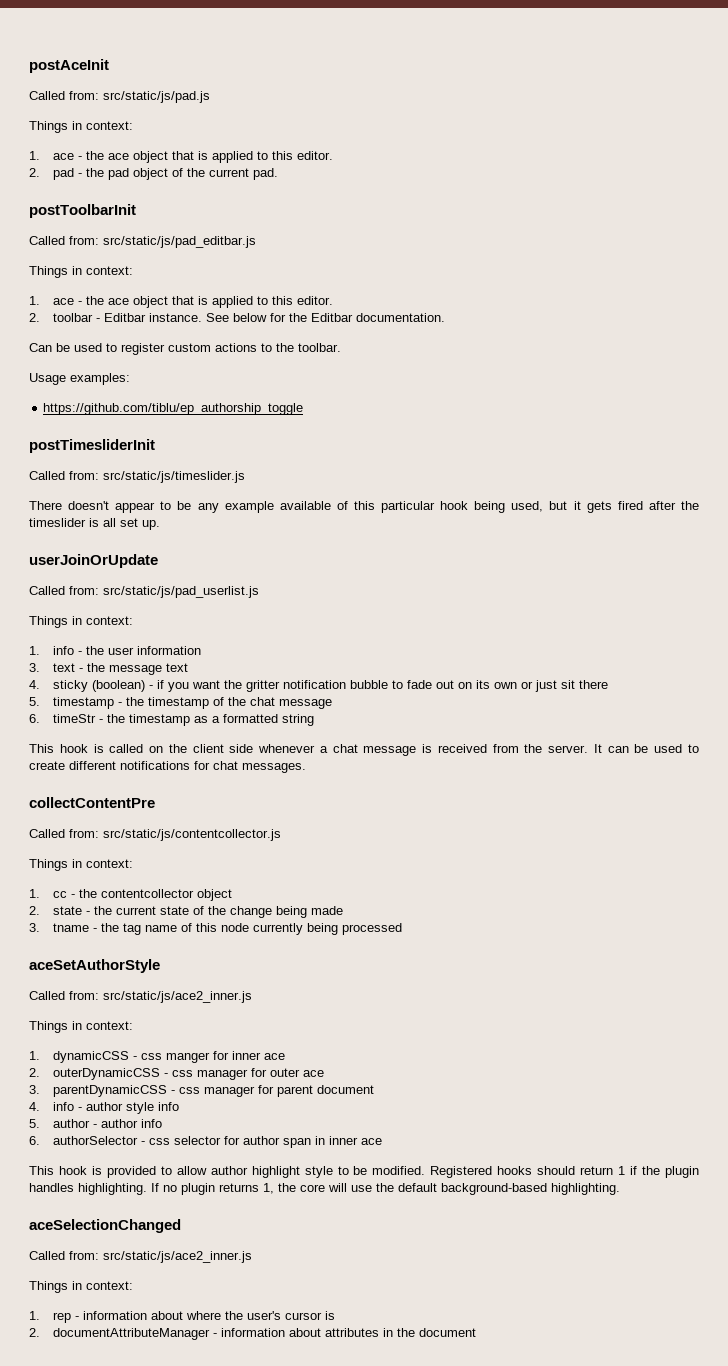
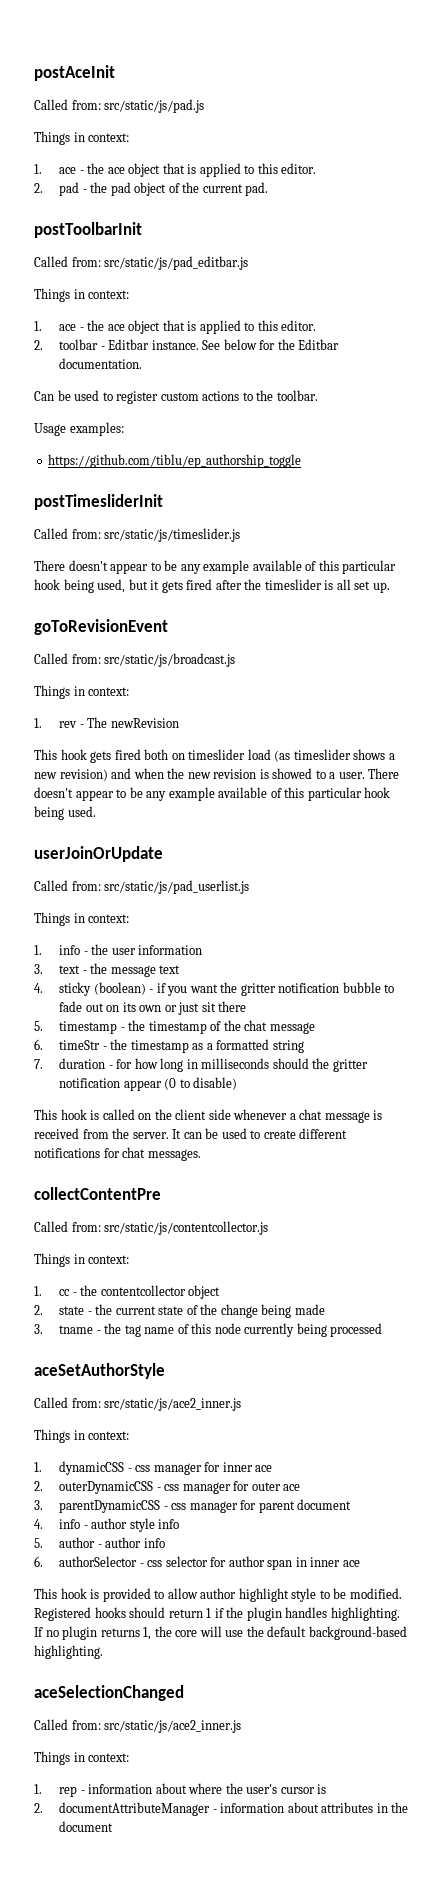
+ goToRevisionEvent
+ Called from: src/static/js/broadcast.js
+ Things in context:
+ 1. rev - The newRevision
+ This hook gets fired both on timeslider load (as timeslider shows a new revision) and when the new revision is showed to a user. There doesn't appear to be any example available of this particular hook being used.
+ 7. duration - for how long in milliseconds should the gritter notification appear (0 to disable)
- 1. dynamicCSS - css manger for inner ace
+ 1. dynamicCSS - css manager for inner ace

